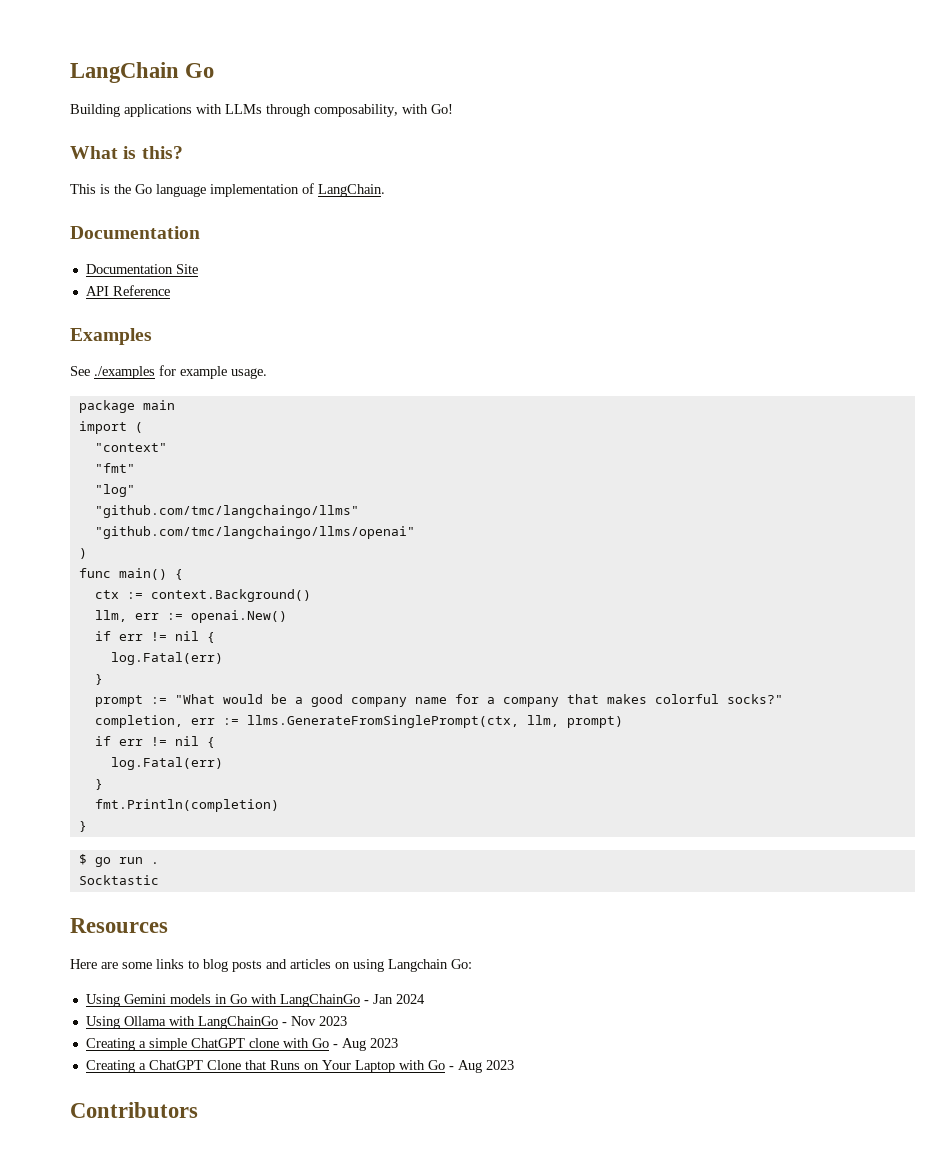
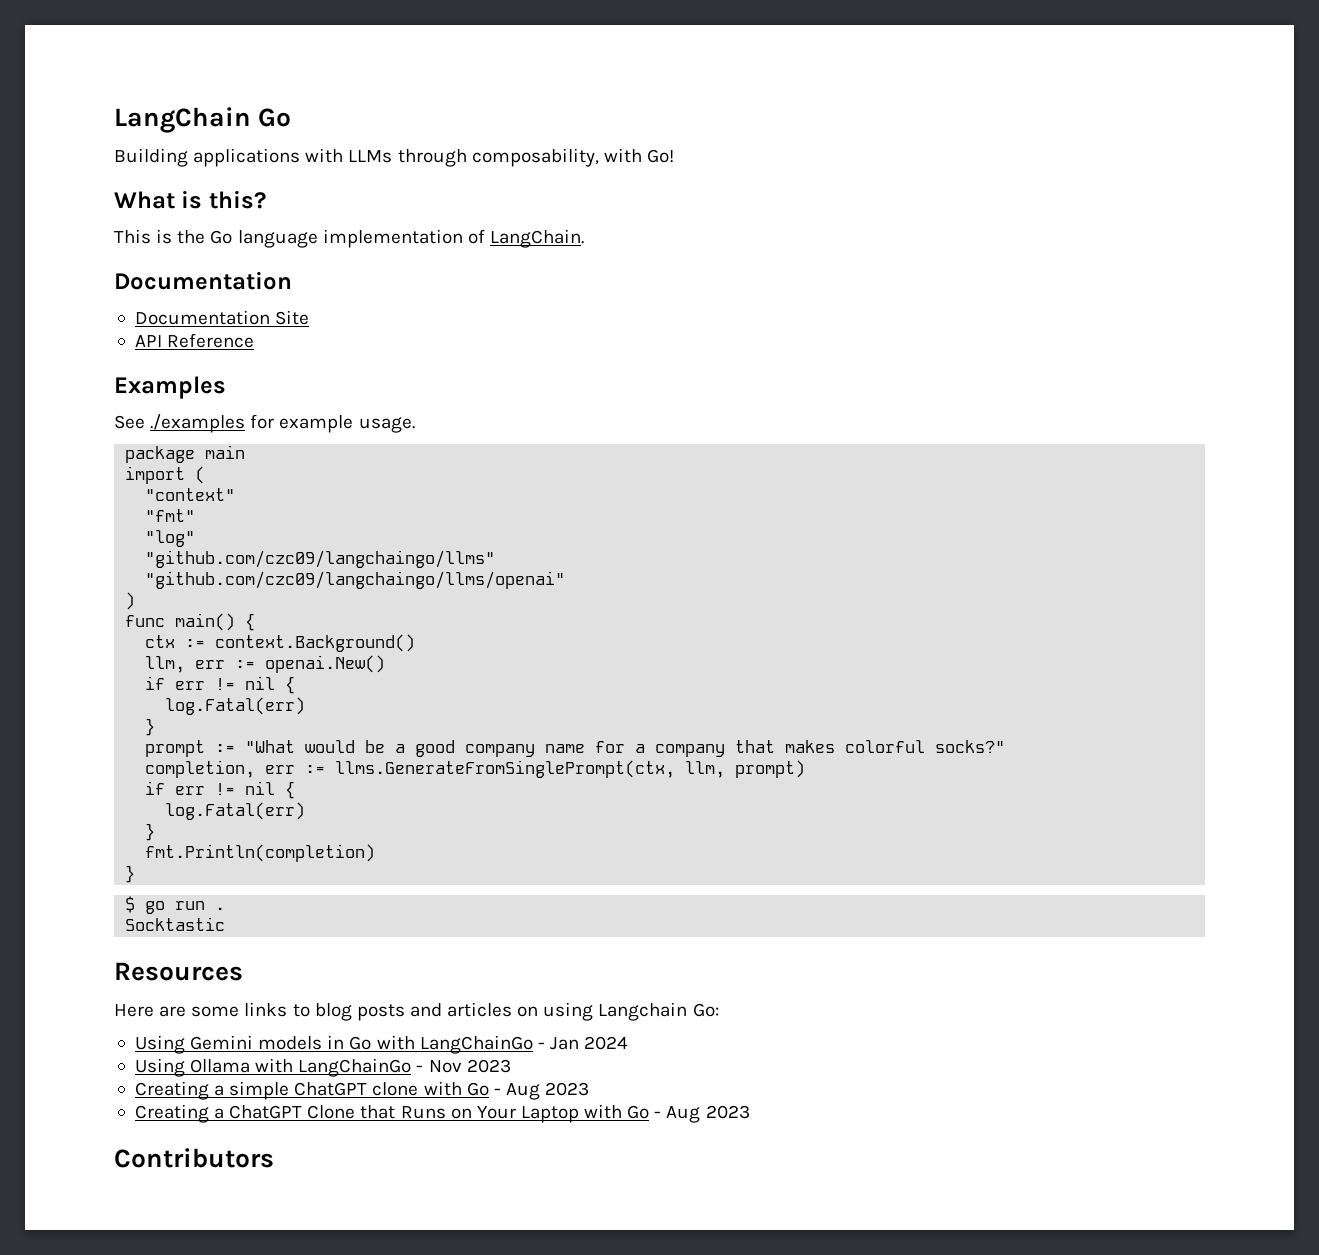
- "github.com/tmc/langchaingo/llms"
- "github.com/tmc/langchaingo/llms/openai"
+ "github.com/czc09/langchaingo/llms"
+ "github.com/czc09/langchaingo/llms/openai"

